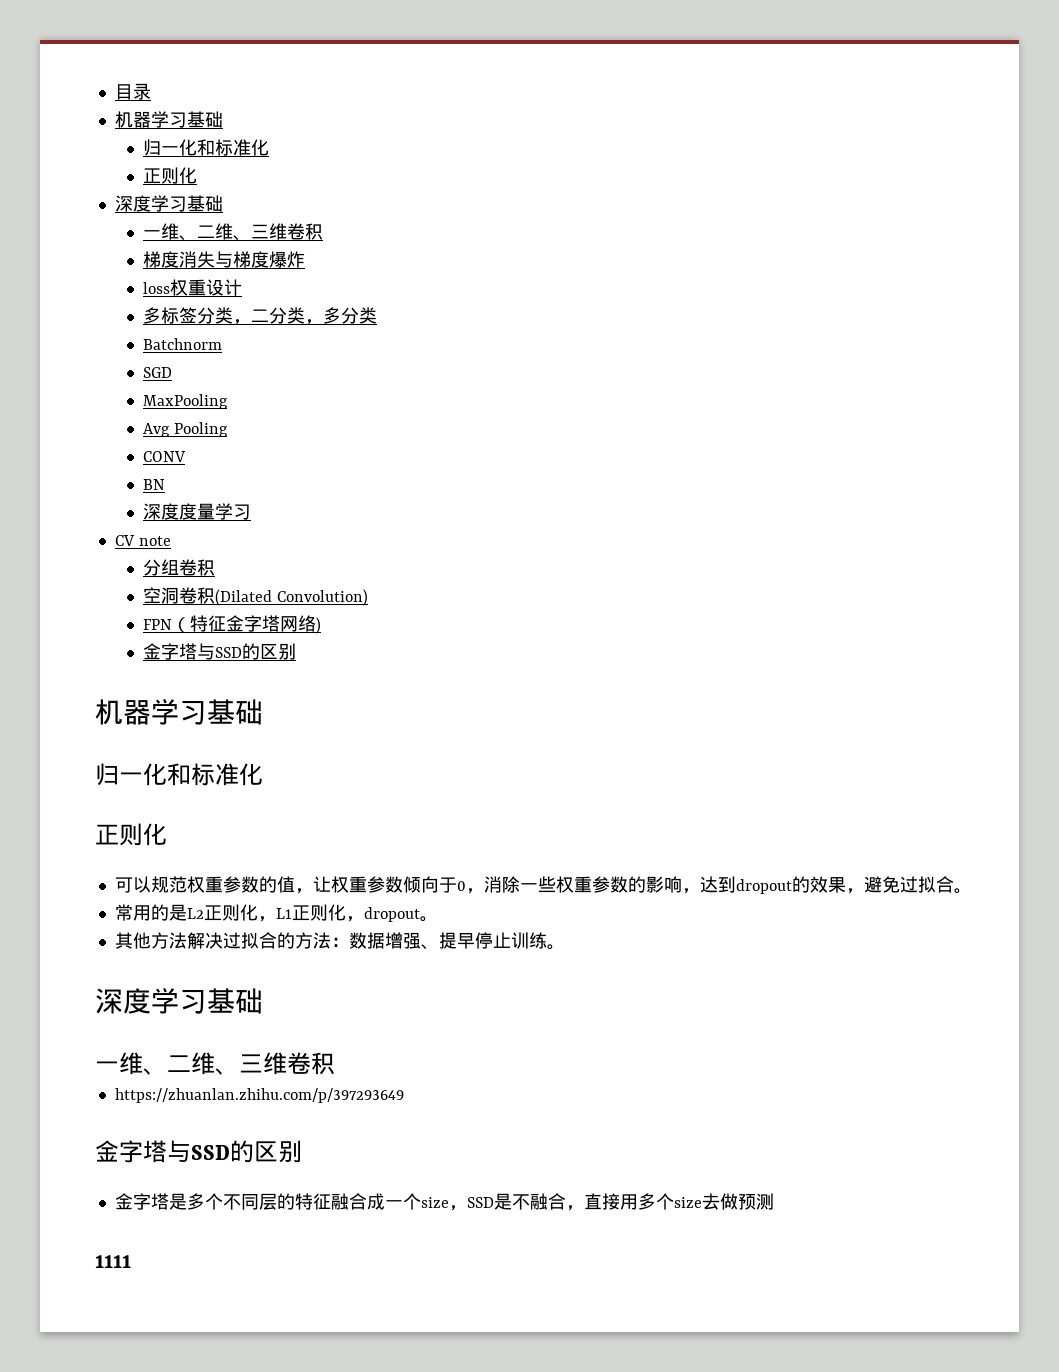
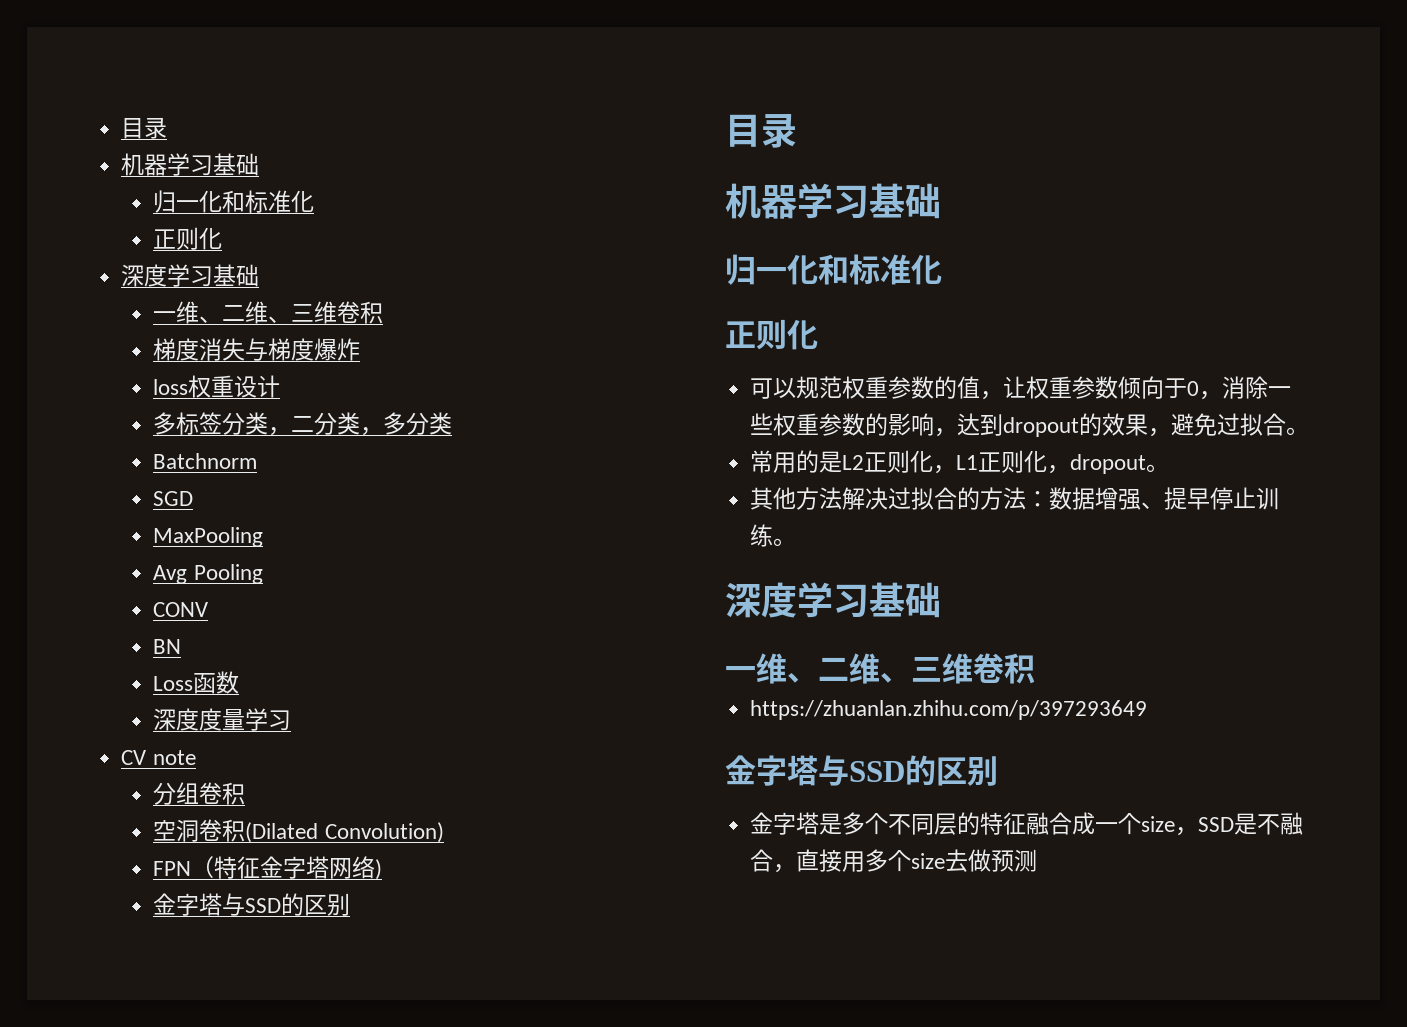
+ Loss函数
  FPN（特征金字塔网络)
  金字塔与SSD的区别
+ 目录
- 1111

